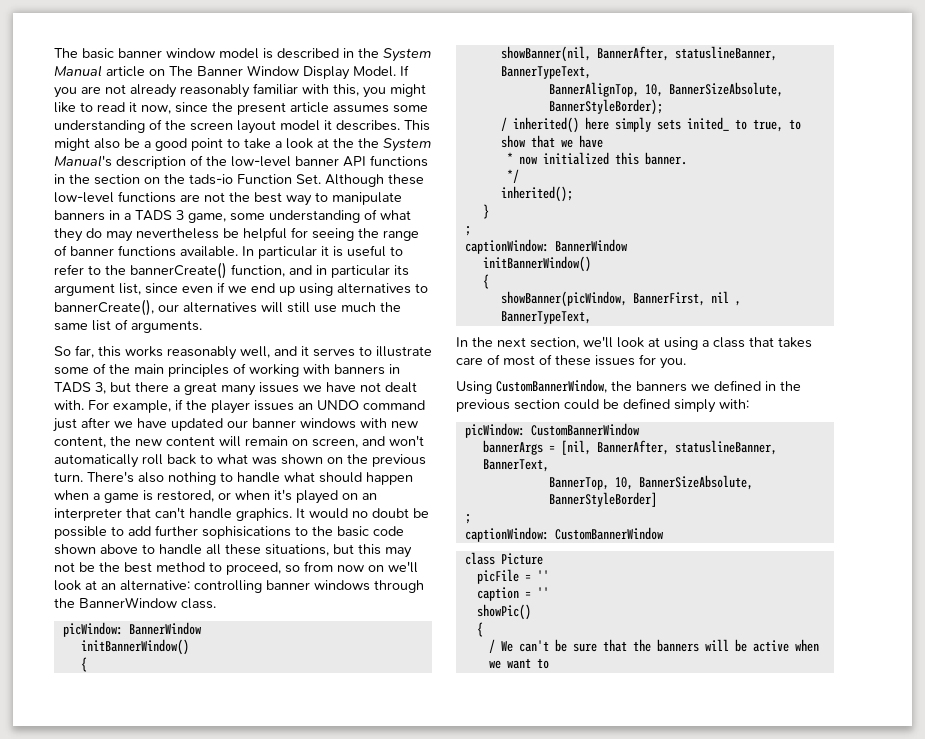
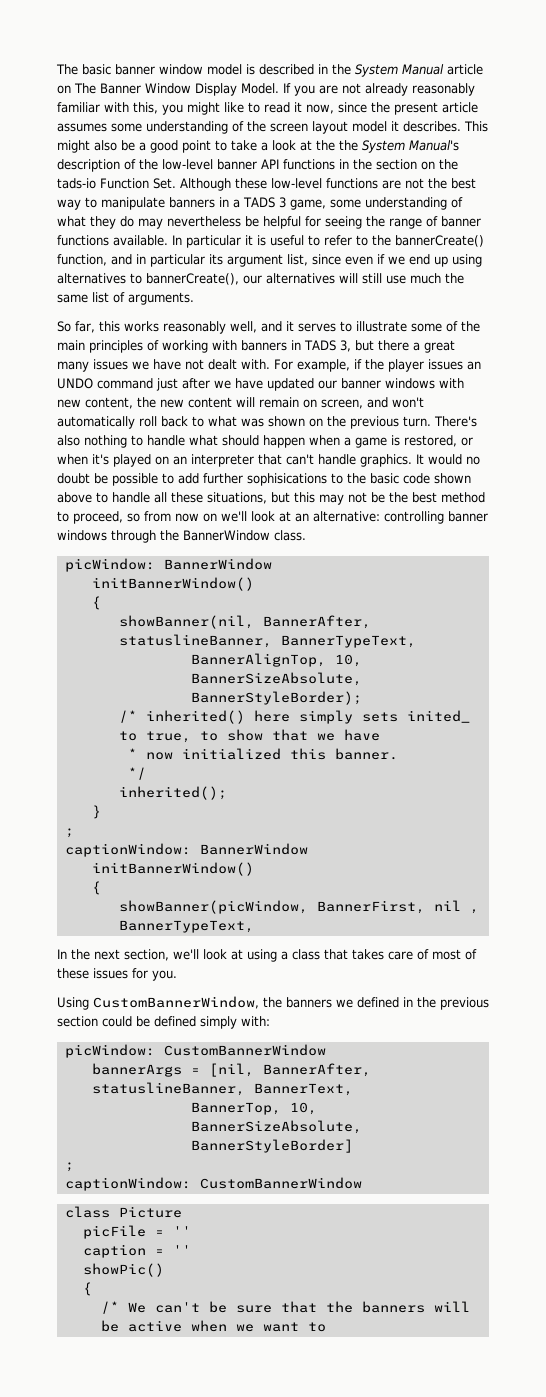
- / inherited() here simply sets inited_ to true, to show that we have
+ /* inherited() here simply sets inited_ to true, to show that we have
- / We can't be sure that the banners will be active when we want to
+ /* We can't be sure that the banners will be active when we want to

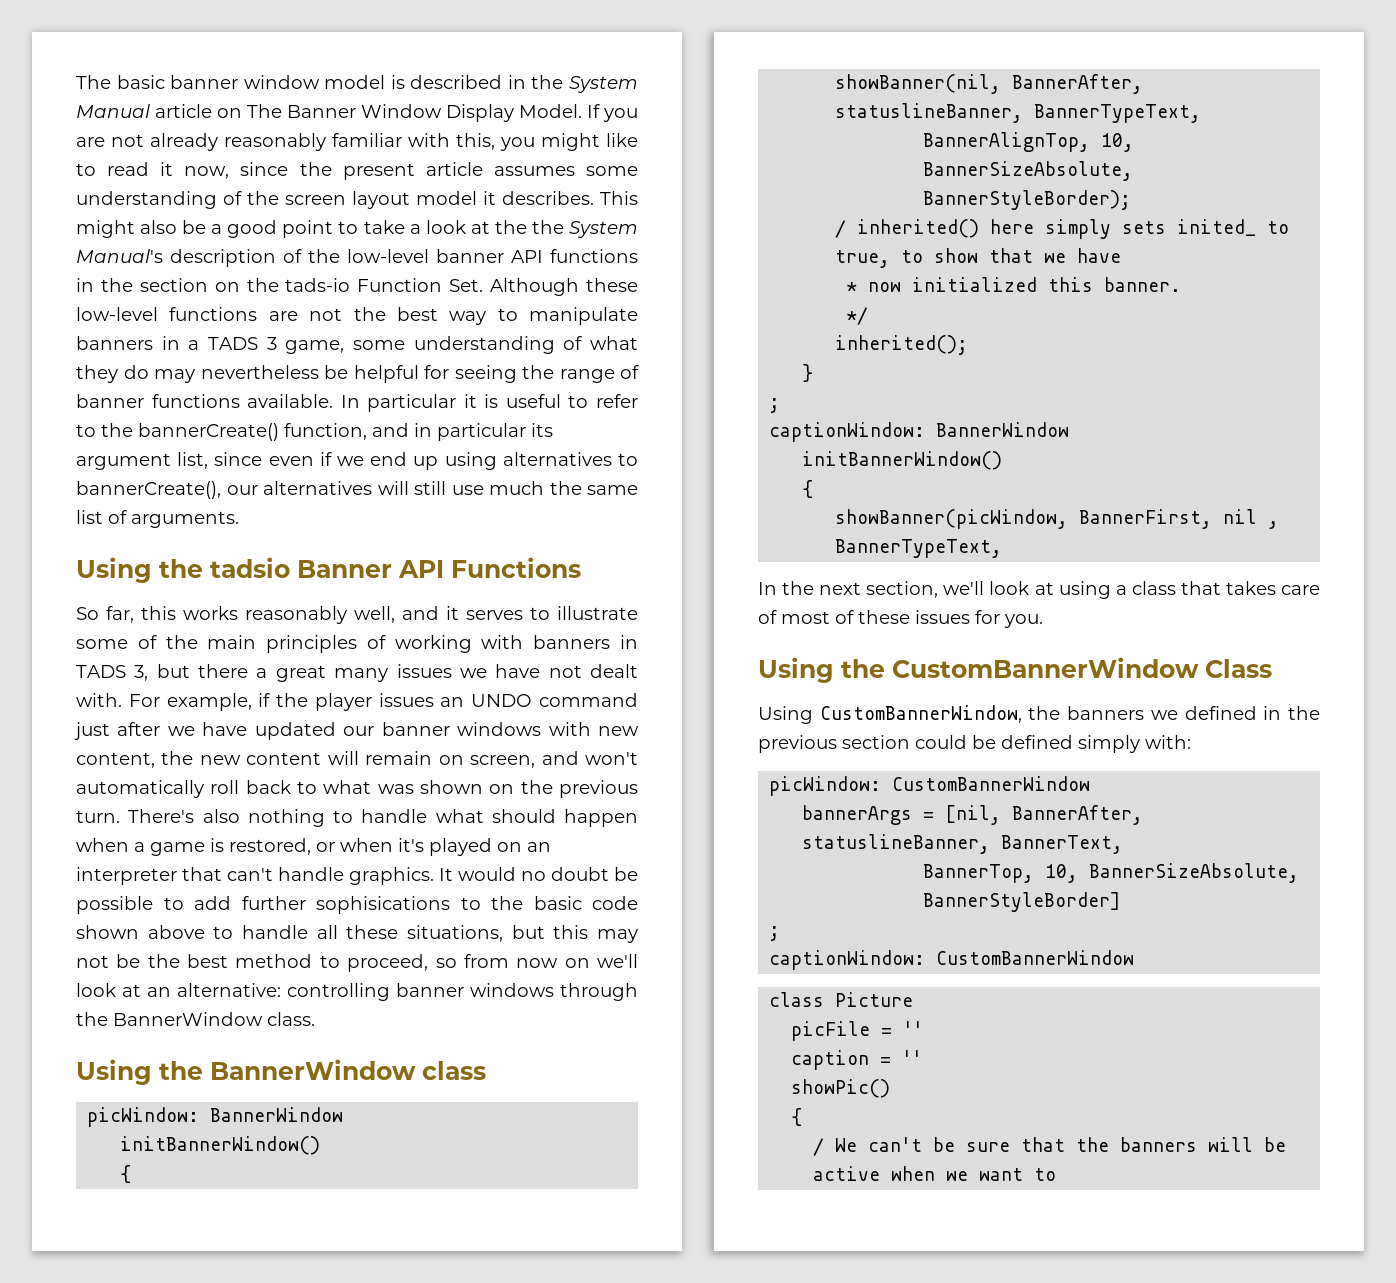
+ Using the tadsio Banner API Functions
+ Using the BannerWindow class
- /* inherited() here simply sets inited_ to true, to show that we have
+ / inherited() here simply sets inited_ to true, to show that we have
+ Using the CustomBannerWindow Class
- /* We can't be sure that the banners will be active when we want to
+ / We can't be sure that the banners will be active when we want to

